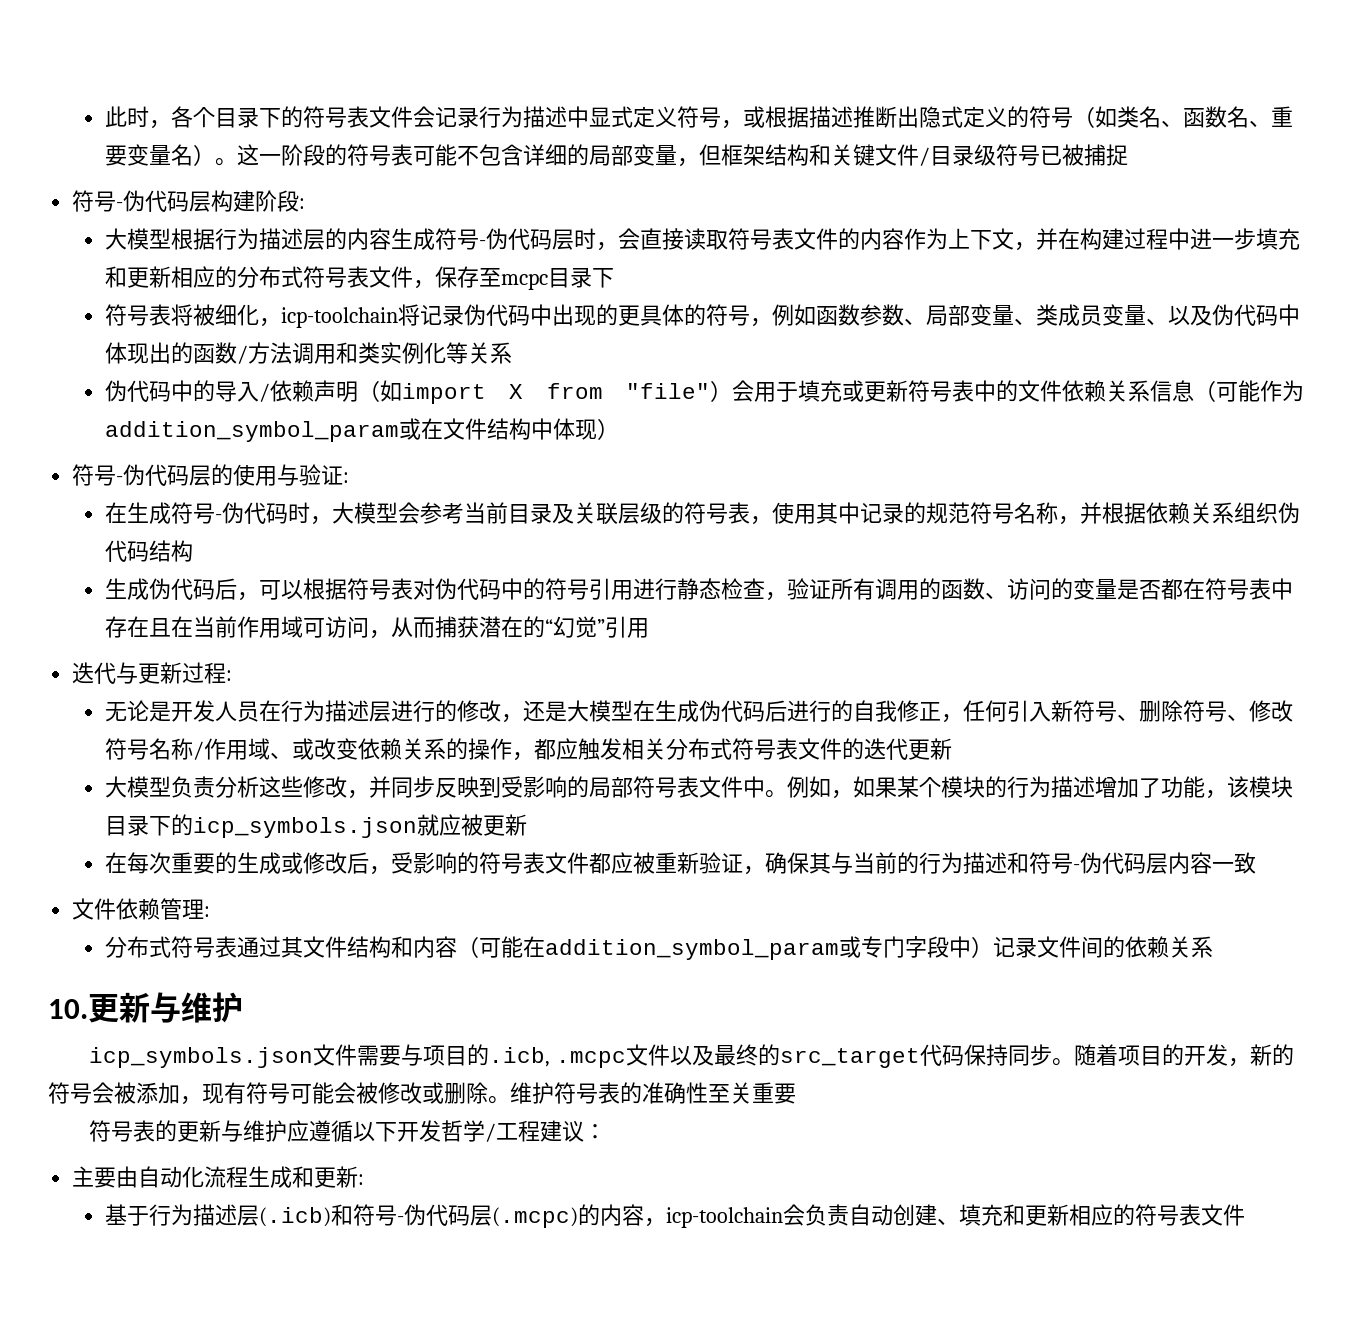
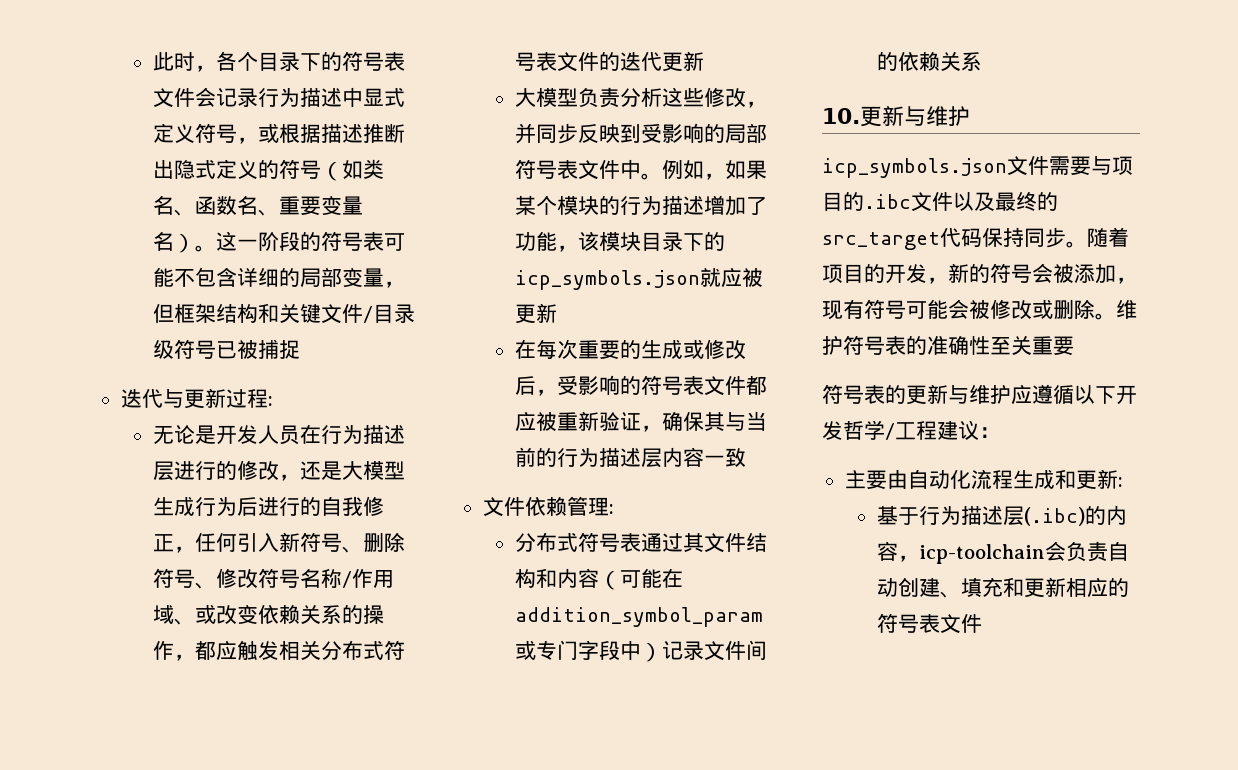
- 符号-伪代码层构建阶段:
- 大模型根据行为描述层的内容生成符号-伪代码层时，会直接读取符号表文件的内容作为上下文，并在构建过程中进一步填充和更新相应的分布式符号表文件，保存至mcpc目录下
- 符号表将被细化，icp-toolchain将记录伪代码中出现的更具体的符号，例如函数参数、局部变量、类成员变量、以及伪代码中体现出的函数/方法调用和类实例化等关系
- 伪代码中的导入/依赖声明（如import X from "file"）会用于填充或更新符号表中的文件依赖关系信息（可能作为addition_symbol_param或在文件结构中体现）
- 符号-伪代码层的使用与验证:
- 在生成符号-伪代码时，大模型会参考当前目录及关联层级的符号表，使用其中记录的规范符号名称，并根据依赖关系组织伪代码结构
- 生成伪代码后，可以根据符号表对伪代码中的符号引用进行静态检查，验证所有调用的函数、访问的变量是否都在符号表中存在且在当前作用域可访问，从而捕获潜在的“幻觉”引用
- 无论是开发人员在行为描述层进行的修改，还是大模型在生成伪代码后进行的自我修正，任何引入新符号、删除符号、修改符号名称/作用域、或改变依赖关系的操作，都应触发相关分布式符号表文件的迭代更新
+ 无论是开发人员在行为描述层进行的修改，还是大模型生成行为后进行的自我修正，任何引入新符号、删除符号、修改符号名称/作用域、或改变依赖关系的操作，都应触发相关分布式符号表文件的迭代更新
- 在每次重要的生成或修改后，受影响的符号表文件都应被重新验证，确保其与当前的行为描述和符号-伪代码层内容一致
+ 在每次重要的生成或修改后，受影响的符号表文件都应被重新验证，确保其与当前的行为描述层内容一致
- icp_symbols.json文件需要与项目的.icb, .mcpc文件以及最终的src_target代码保持同步。
+ icp_symbols.json文件需要与项目的.ibc文件以及最终的src_target代码保持同步。
- 基于行为描述层(.icb)和符号-伪代码层(.mcpc)的内容，icp-toolchain会负责自动创建、填充和更新相应的符号表文件
+ 基于行为描述层(.ibc)的内容，icp-toolchain会负责自动创建、填充和更新相应的符号表文件

